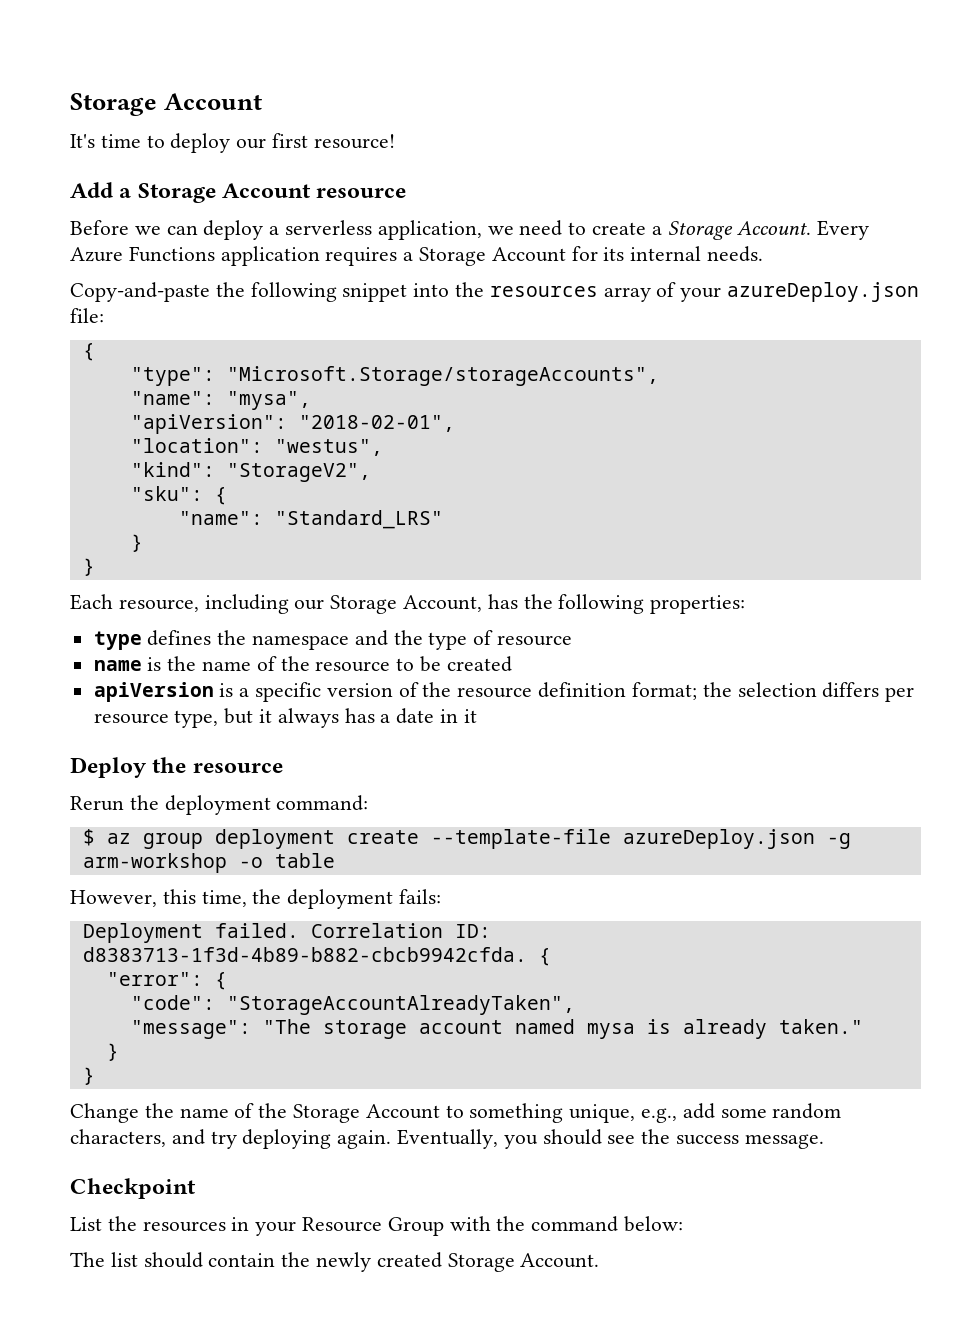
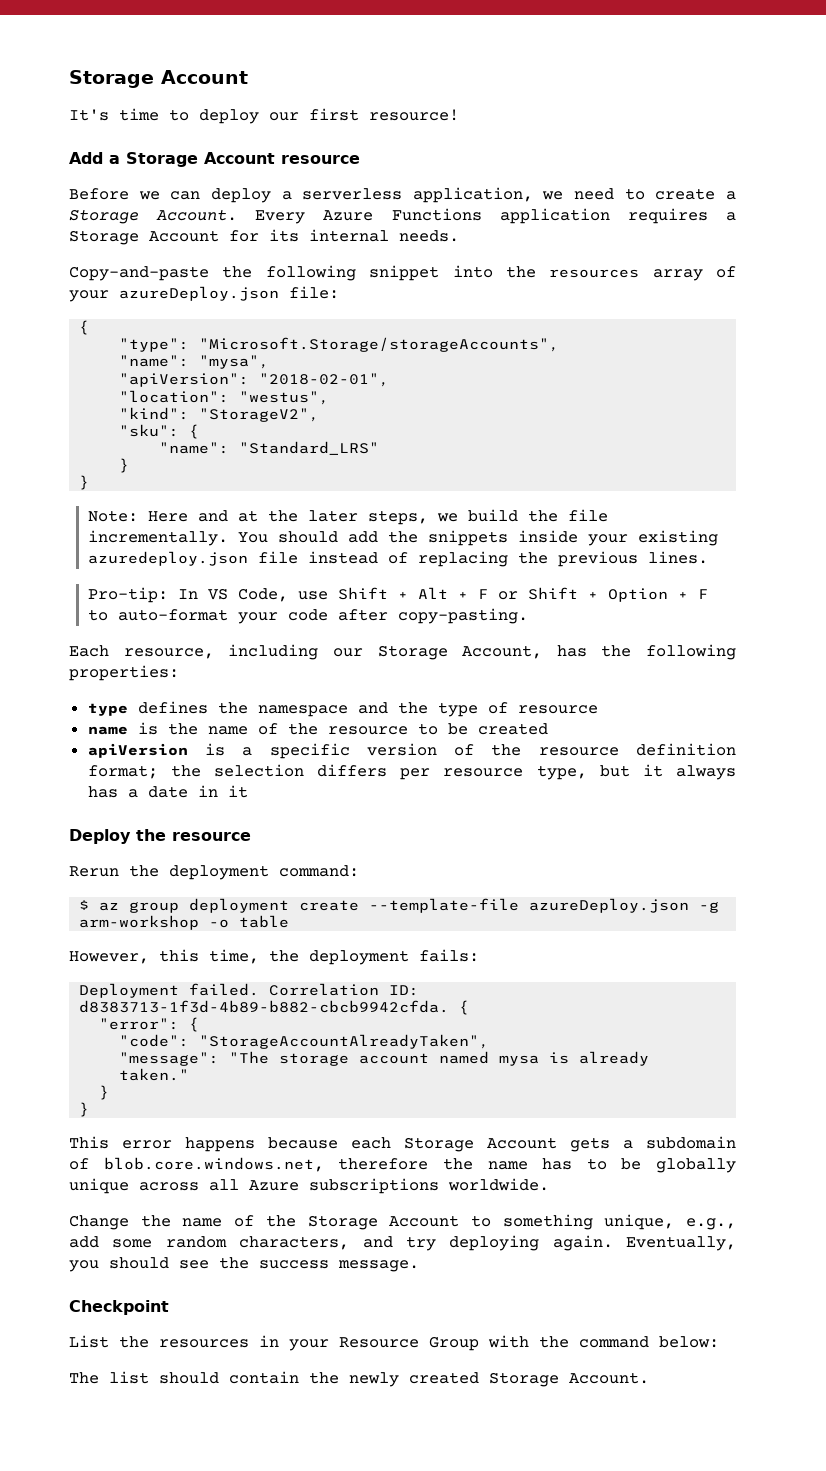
+ Note: Here and at the later steps, we build the file incrementally. You should add the snippets inside your existing azuredeploy.json file instead of replacing the previous lines.
+ Pro-tip: In VS Code, use Shift + Alt + F or Shift + Option + F to auto-format your code after copy-pasting.
+ This error happens because each Storage Account gets a subdomain of blob.core.windows.net, therefore the name has to be globally unique across all Azure subscriptions worldwide.

